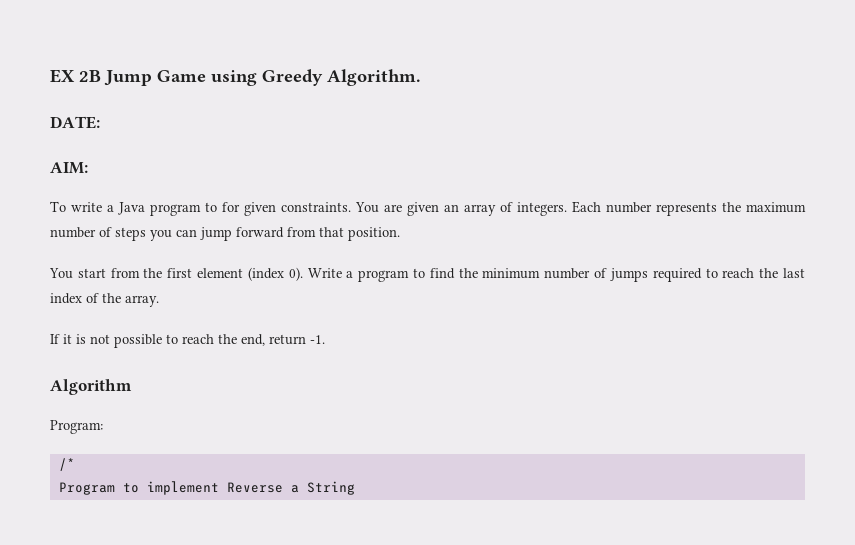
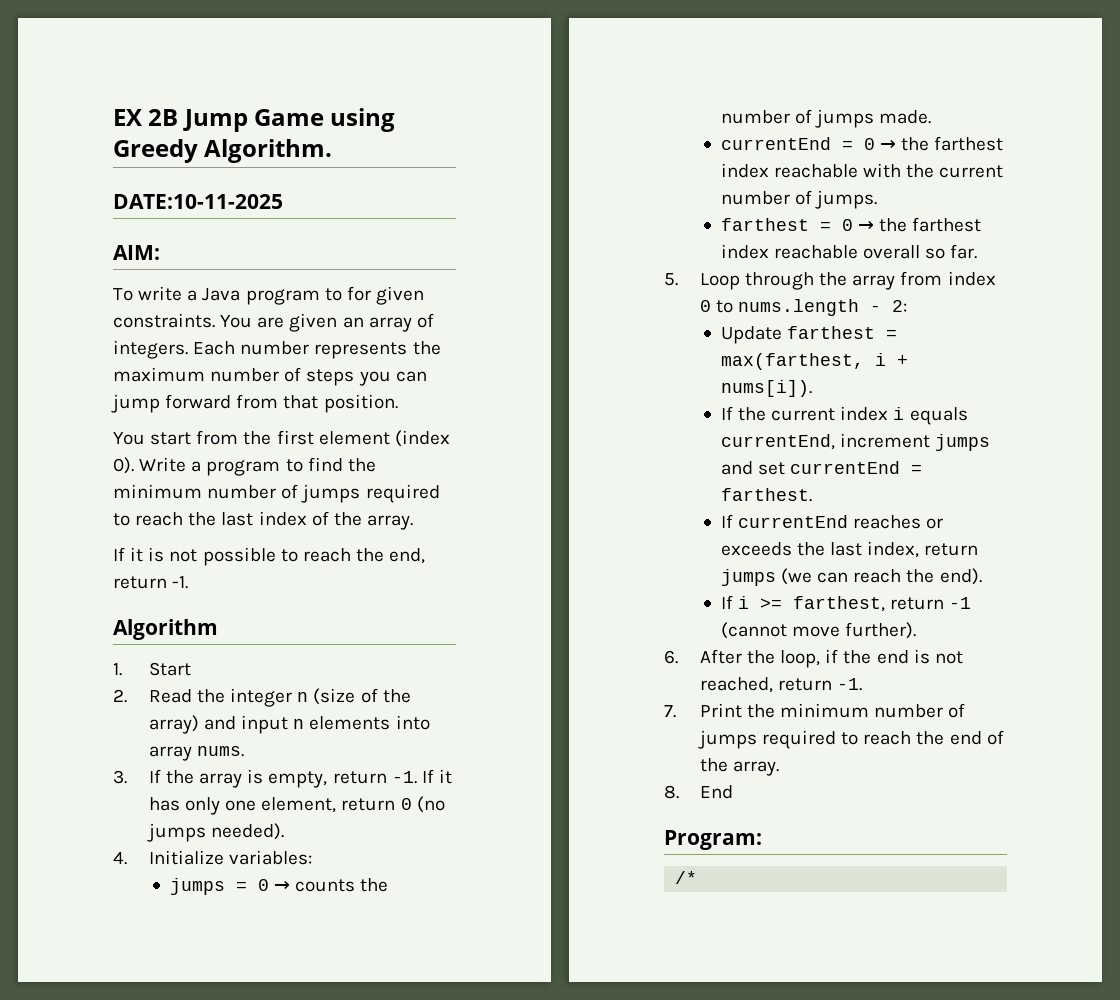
- DATE:
+ DATE:10-11-2025
+ 1. Start
+ 2. Read the integer n (size of the array) and input n elements into array nums.
+ 3. If the array is empty, return -1. If it has only one element, return 0 (no jumps needed).
+ 4. Initialize variables:
+ jumps = 0 → counts the number of jumps made.
+ currentEnd = 0 → the farthest index reachable with the current number of jumps.
+ farthest = 0 → the farthest index reachable overall so far.
+ 5. Loop through the array from index 0 to nums.length - 2:
+ Update farthest = max(farthest, i + nums[i]).
+ If the current index i equals currentEnd, increment jumps and set currentEnd = farthest.
+ If currentEnd reaches or exceeds the last index, return jumps (we can reach the end).
+ If i >= farthest, return -1 (cannot move further).
+ 6. After the loop, if the end is not reached, return -1.
+ 7. Print the minimum number of jumps required to reach the end of the array.
+ 8. End
  Program:
  /*
- Program to implement Reverse a String

